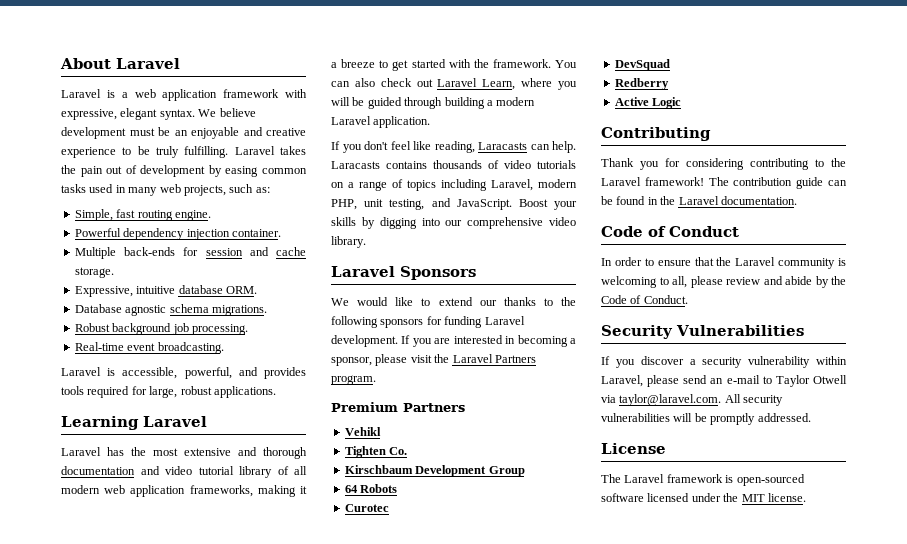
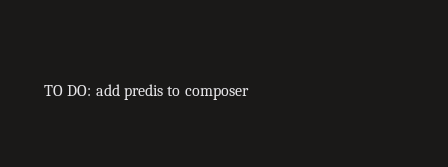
- About Laravel
- Laravel is a web application framework with expressive, elegant syntax. We believe development must be an enjoyable and creative experience to be truly fulfilling. Laravel takes the pain out of development by easing common tasks used in many web projects, such as:
- Simple, fast routing engine.
- Powerful dependency injection container.
- Multiple back-ends for session and cache storage.
- Expressive, intuitive database ORM.
- Database agnostic schema migrations.
- Robust background job processing.
- Real-time event broadcasting.
- Laravel is accessible, powerful, and provides tools required for large, robust applications.
- Learning Laravel
- Laravel has the most extensive and thorough documentation and video tutorial library of all modern web application frameworks, making it a breeze to get started with the framework. You can also check out Laravel Learn, where you will be guided through building a modern Laravel application.
- If you don't feel like reading, Laracasts can help. Laracasts contains thousands of video tutorials on a range of topics including Laravel, modern PHP, unit testing, and JavaScript. Boost your skills by digging into our comprehensive video library.
- Laravel Sponsors
- We would like to extend our thanks to the following sponsors for funding Laravel development. If you are interested in becoming a sponsor, please visit the Laravel Partners program.
- Premium Partners
- Vehikl
- Tighten Co.
- Kirschbaum Development Group
- 64 Robots
- Curotec
- DevSquad
- Redberry
- Active Logic
- Contributing
- Thank you for considering contributing to the Laravel framework! The contribution guide can be found in the Laravel documentation.
- Code of Conduct
- In order to ensure that the Laravel community is welcoming to all, please review and abide by the Code of Conduct.
- Security Vulnerabilities
- If you discover a security vulnerability within Laravel, please send an e-mail to Taylor Otwell via taylor@laravel.com. All security vulnerabilities will be promptly addressed.
- License
- The Laravel framework is open-sourced software licensed under the MIT license.
+ TO DO: add predis to composer

